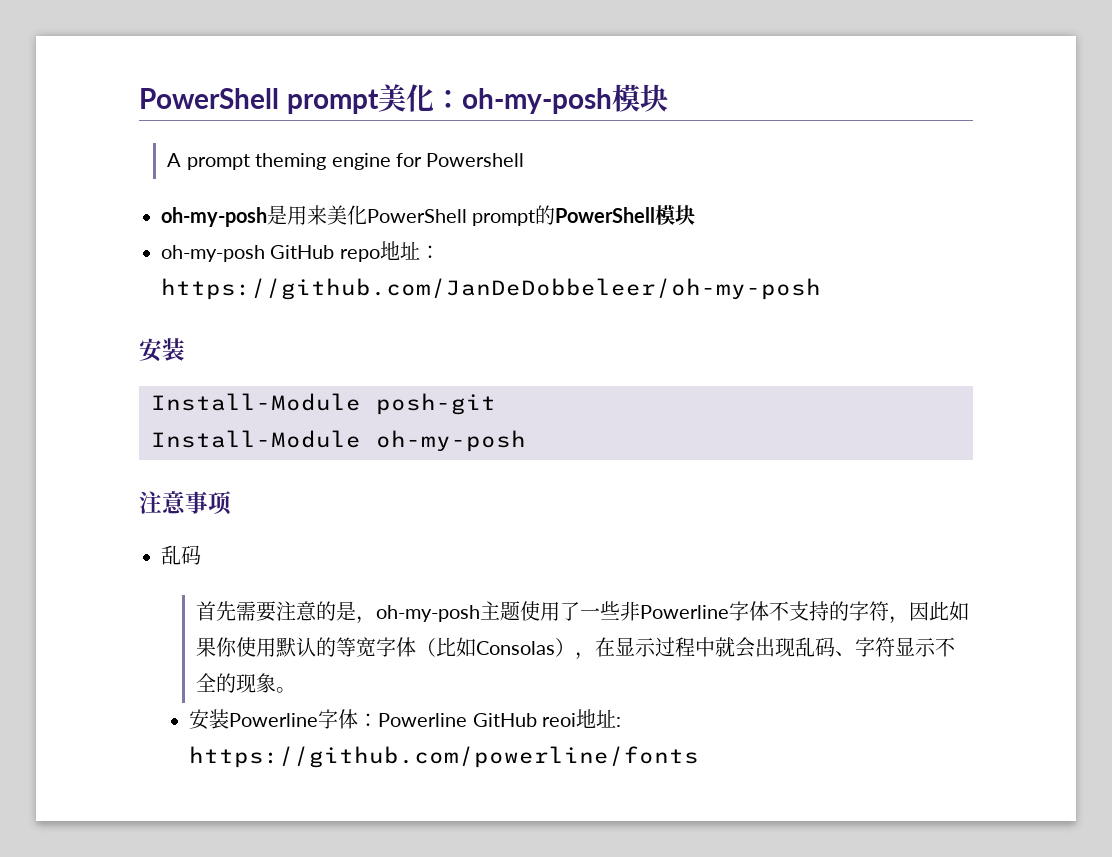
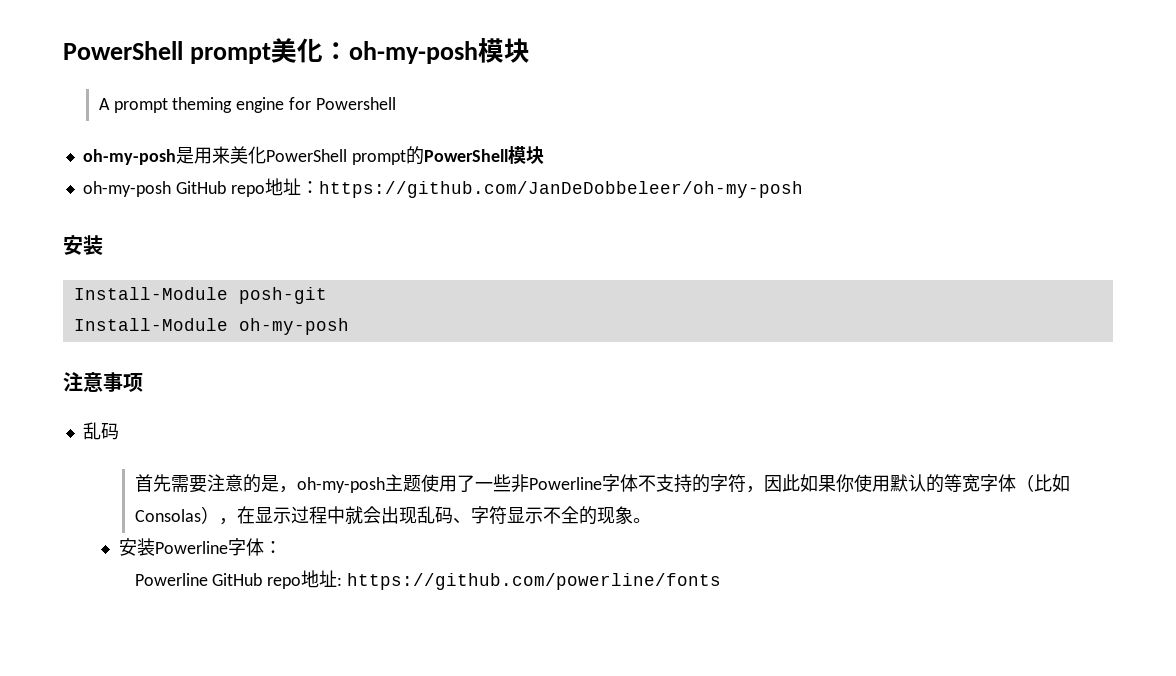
- 安装Powerline字体：Powerline GitHub reoi地址: https://github.com/powerline/fonts
+ 安装Powerline字体：
+ Powerline GitHub repo地址: https://github.com/powerline/fonts

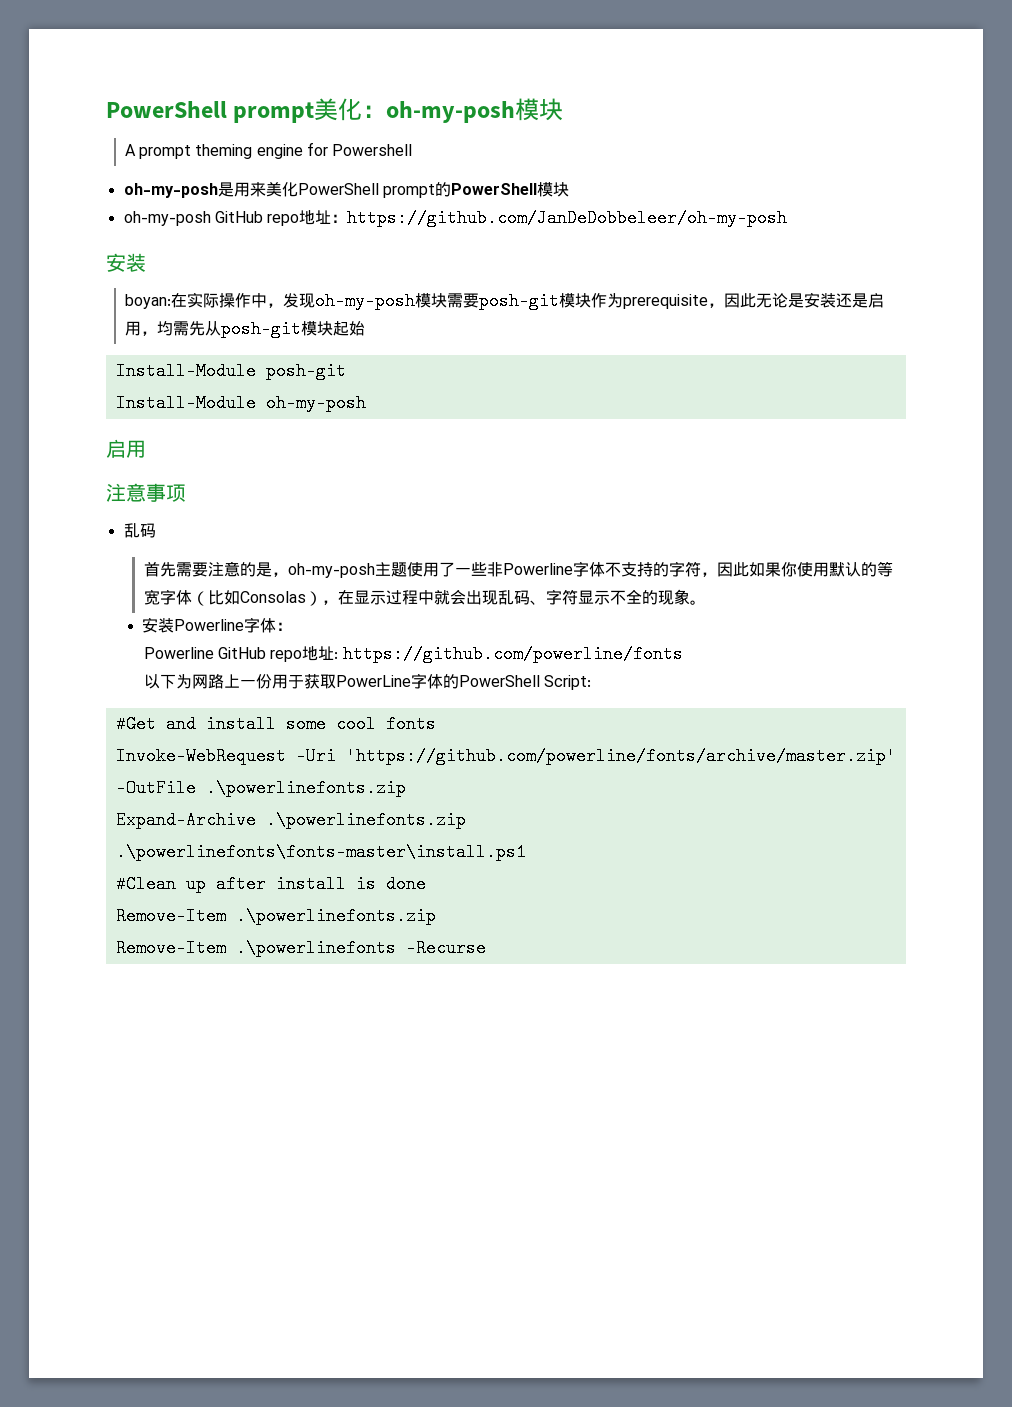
+ boyan:在实际操作中，发现oh-my-posh模块需要posh-git模块作为prerequisite，因此无论是安装还是启用，均需先从posh-git模块起始
  Install-Module oh-my-posh
+ 启用
+ 以下为网路上一份用于获取PowerLine字体的PowerShell Script:
+ #Get and install some cool fonts
+ Invoke-WebRequest -Uri 'https://github.com/powerline/fonts/archive/master.zip' -OutFile .\powerlinefonts.zip
+ Expand-Archive .\powerlinefonts.zip
+ .\powerlinefonts\fonts-master\install.ps1
+ #Clean up after install is done
+ Remove-Item .\powerlinefonts.zip
+ Remove-Item .\powerlinefonts -Recurse

